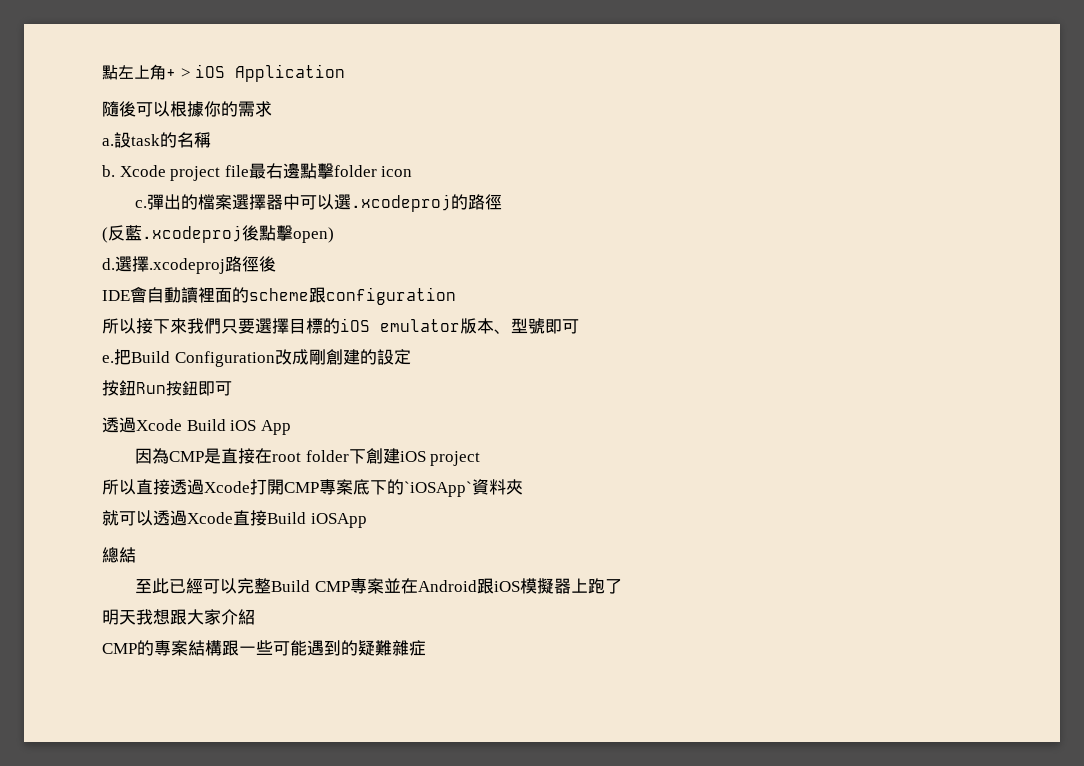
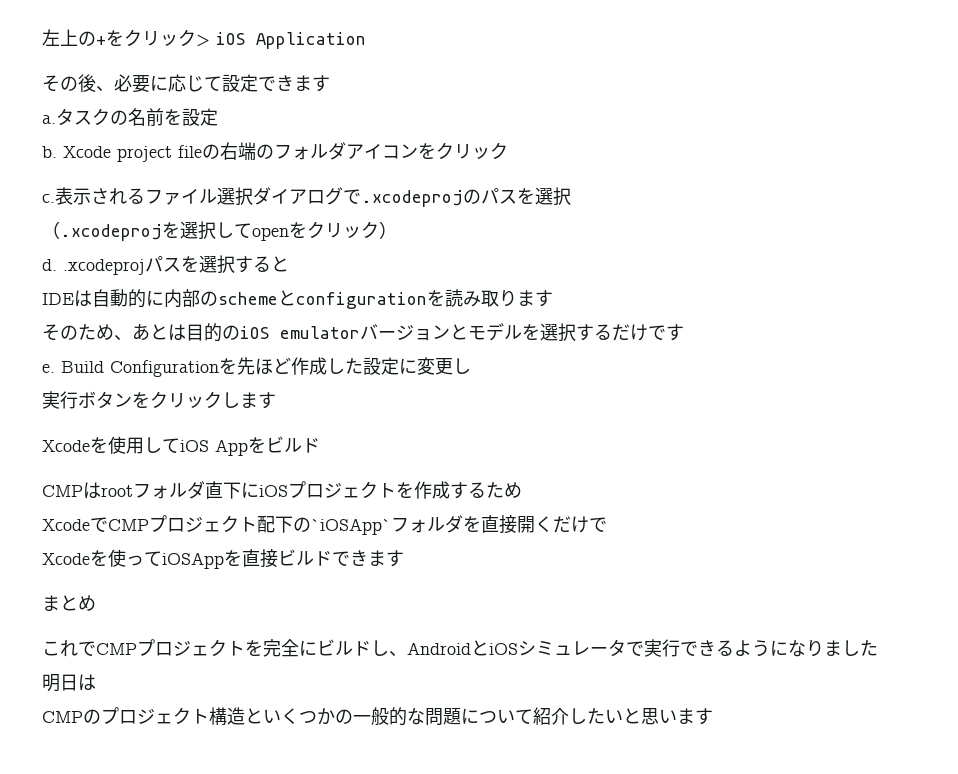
- 點左上角+ > iOS Application
- 隨後可以根據你的需求
- a.設task的名稱
- b. Xcode project file最右邊點擊folder icon
- c.彈出的檔案選擇器中可以選.xcodeproj的路徑
- (反藍.xcodeproj後點擊open)
- d.選擇.xcodeproj路徑後
- IDE會自動讀裡面的scheme跟configuration
- 所以接下來我們只要選擇目標的iOS emulator版本、型號即可
+ 左上の+をクリック> iOS Application
+ その後、必要に応じて設定できます
+ a.タスクの名前を設定
+ b. Xcode project fileの右端のフォルダアイコンをクリック
+ c.表示されるファイル選択ダイアログで.xcodeprojのパスを選択
+ （.xcodeprojを選択してopenをクリック）
+ d. .xcodeprojパスを選択すると
+ IDEは自動的に内部のschemeとconfigurationを読み取ります
+ そのため、あとは目的のiOS emulatorバージョンとモデルを選択するだけです
- 把Build Configuration改成剛創建的設定
- 按鈕Run按鈕即可
- 透過Xcode Build iOS App
- 因為CMP是直接在root folder下創建iOS project
- 所以直接透過Xcode打開CMP專案底下的`iOSApp`資料夾
- 就可以透過Xcode直接Build iOSApp
- 總結
- 至此已經可以完整Build CMP專案並在Android跟iOS模擬器上跑了
- 明天我想跟大家介紹
- CMP的專案結構跟一些可能遇到的疑難雜症
+ Build Configurationを先ほど作成した設定に変更し
+ 実行ボタンをクリックします
+ Xcodeを使用してiOS Appをビルド
+ CMPはrootフォルダ直下にiOSプロジェクトを作成するため
+ XcodeでCMPプロジェクト配下の`iOSApp`フォルダを直接開くだけで
+ Xcodeを使ってiOSAppを直接ビルドできます
+ まとめ
+ これでCMPプロジェクトを完全にビルドし、AndroidとiOSシミュレータで実行できるようになりました
+ 明日は
+ CMPのプロジェクト構造といくつかの一般的な問題について紹介したいと思います

